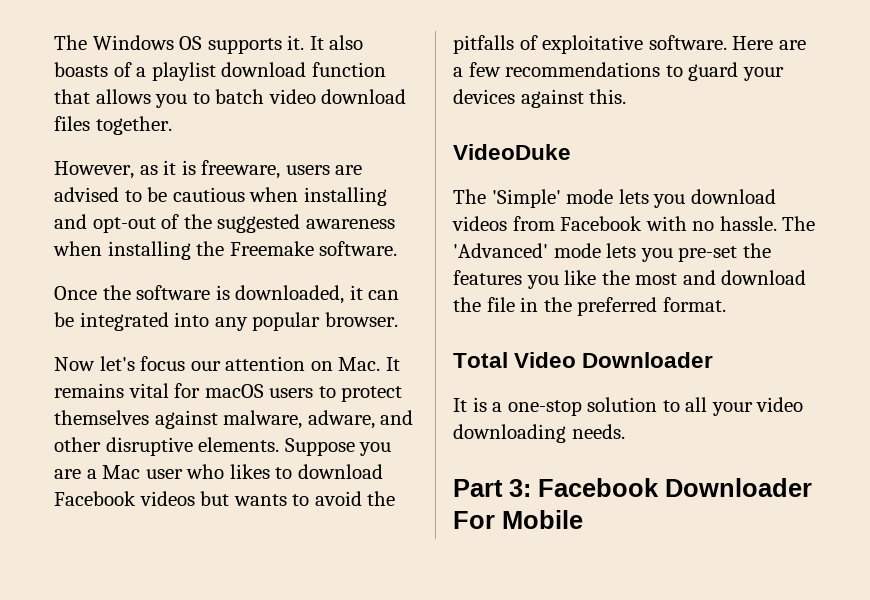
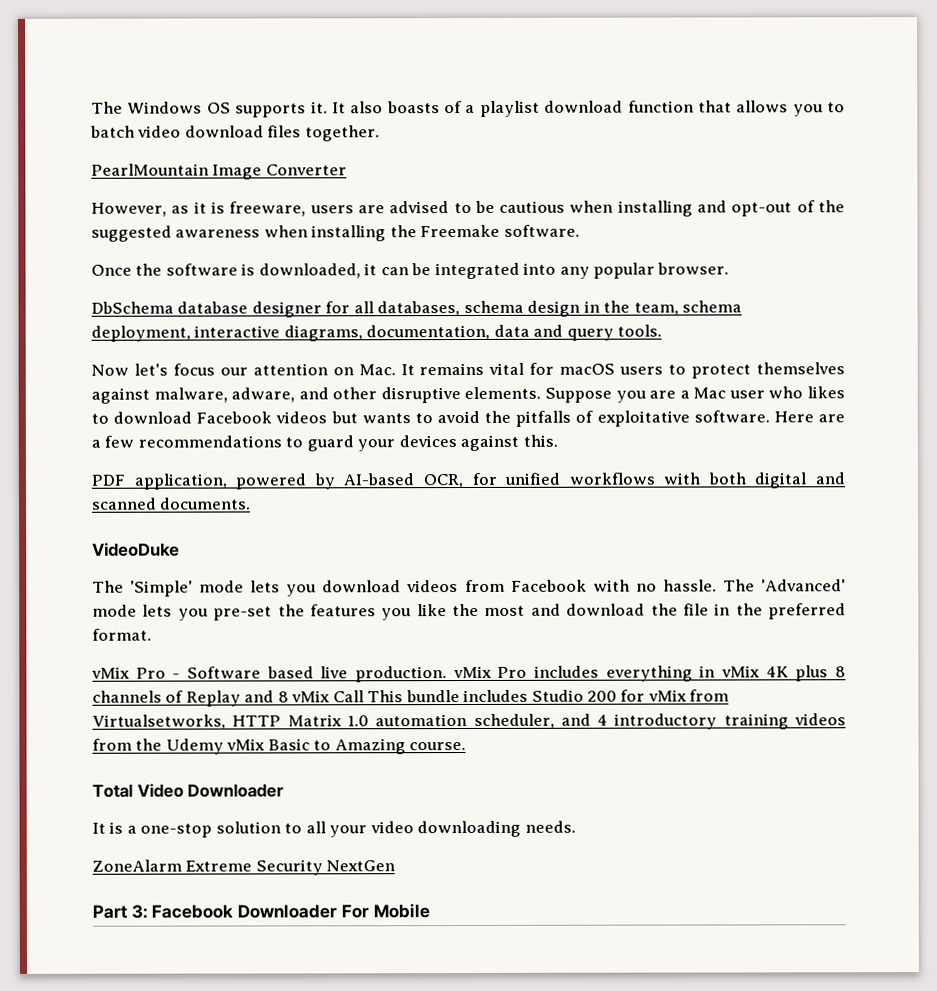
+ PearlMountain Image Converter
+ DbSchema database designer for all databases, schema design in the team, schema deployment, interactive diagrams, documentation, data and query tools.
+ PDF application, powered by AI-based OCR, for unified workflows with both digital and scanned documents.
+ vMix Pro - Software based live production. vMix Pro includes everything in vMix 4K plus 8 channels of Replay and 8 vMix Call This bundle includes Studio 200 for vMix from Virtualsetworks, HTTP Matrix 1.0 automation scheduler, and 4 introductory training videos from the Udemy vMix Basic to Amazing course.
+ ZoneAlarm Extreme Security NextGen

